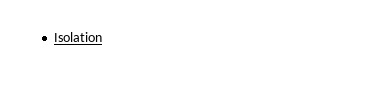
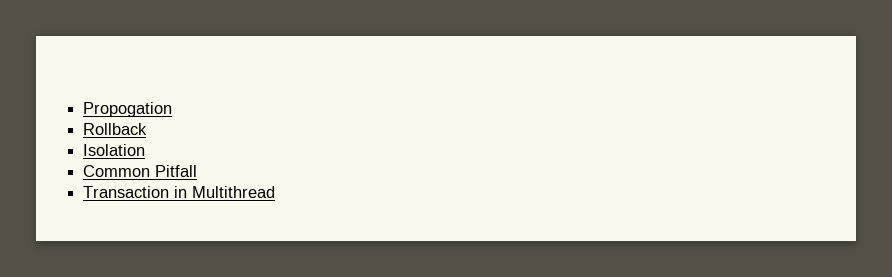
+ Propogation
+ Rollback
+ Common Pitfall
+ Transaction in Multithread

